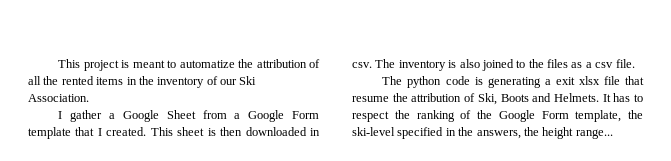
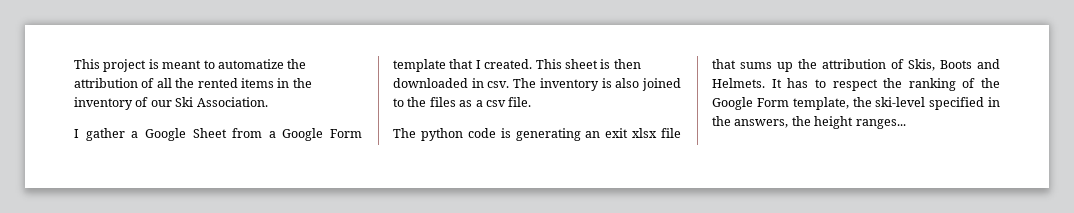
- The python code is generating a exit xlsx file that resume the attribution of Ski, Boots and Helmets.
+ The python code is generating an exit xlsx file that sums up the attribution of Skis, Boots and Helmets.
- It has to respect the ranking of the Google Form template, the ski-level specified in the answers, the height range...
+ It has to respect the ranking of the Google Form template, the ski-level specified in the answers, the height ranges...

